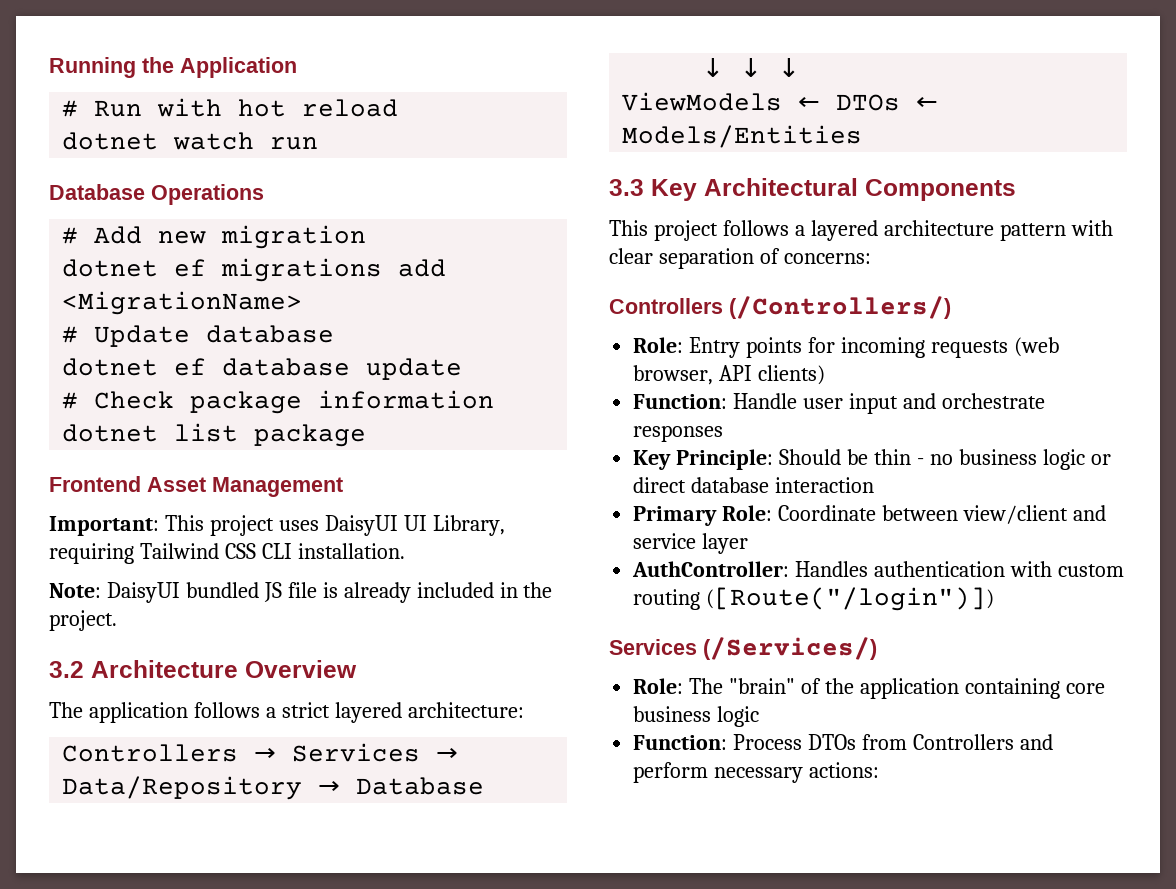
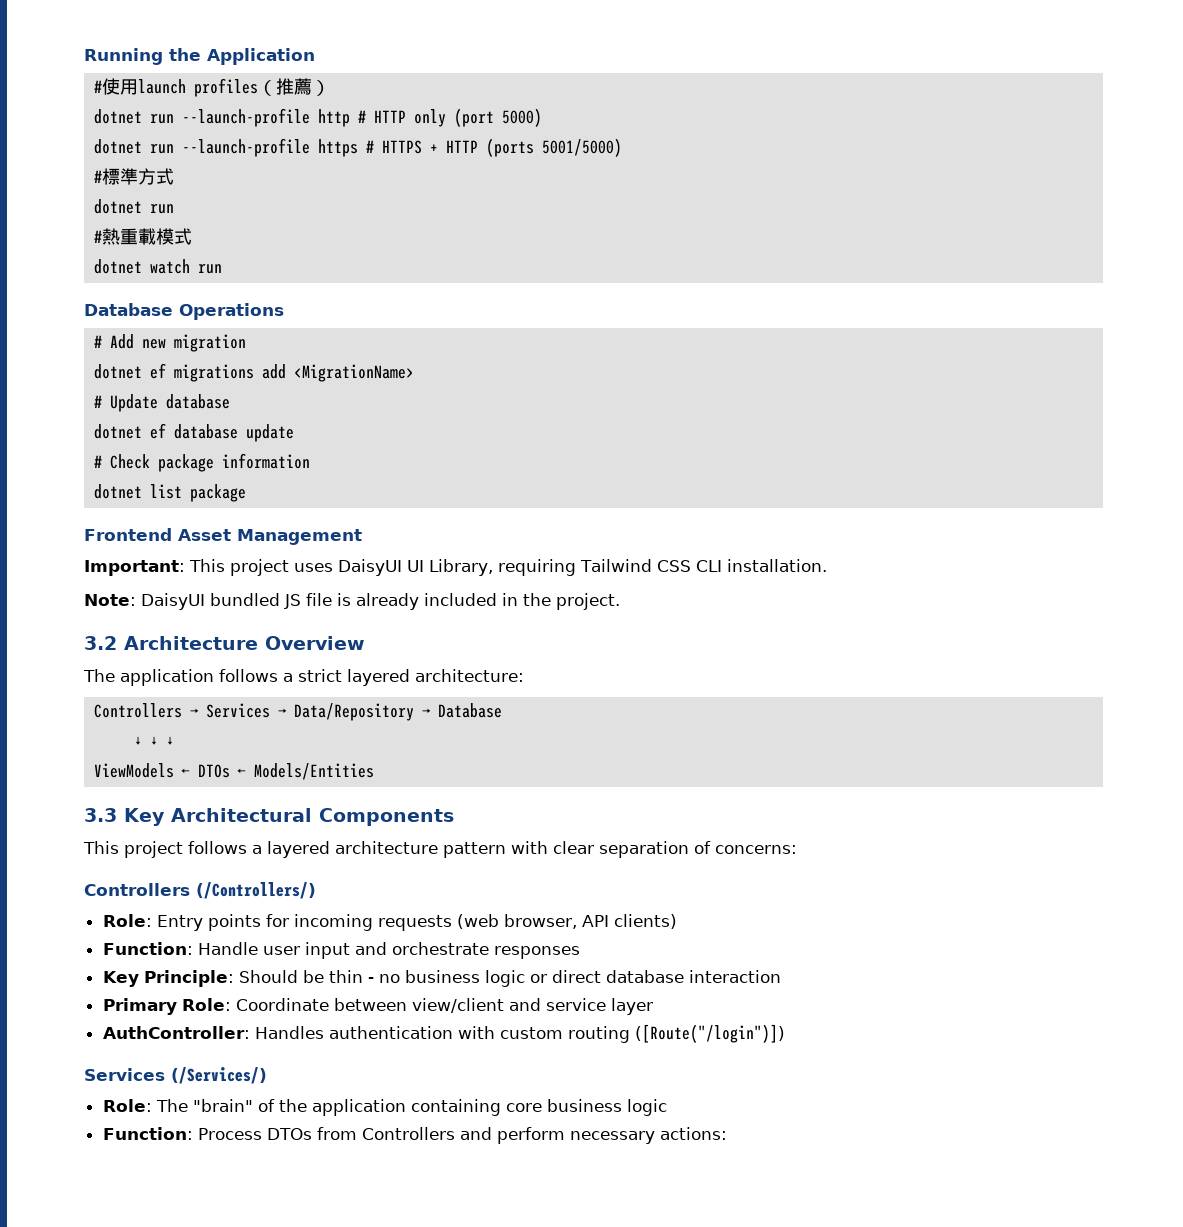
- # Run with hot reload
+ #使用launch profiles（推薦）
+ dotnet run --launch-profile http # HTTP only (port 5000)
+ dotnet run --launch-profile https # HTTPS + HTTP (ports 5001/5000)
+ #標準方式
+ dotnet run
+ #熱重載模式

